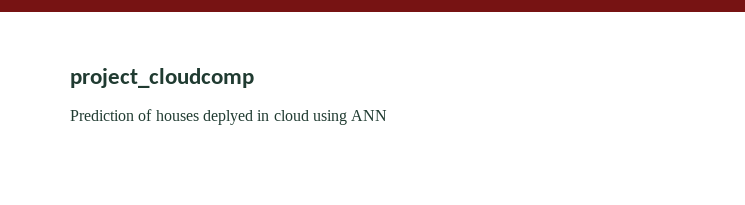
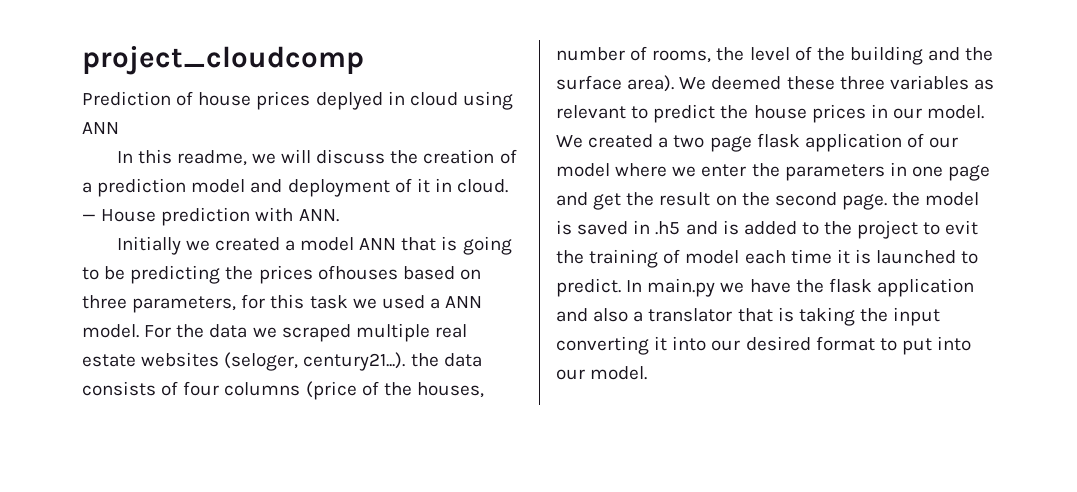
- Prediction of houses deplyed in cloud using ANN
+ Prediction of house prices deplyed in cloud using ANN
+ In this readme, we will discuss the creation of a prediction model and deployment of it in cloud. — House prediction with ANN.
+ Initially we created a model ANN that is going to be predicting the prices ofhouses based on three parameters, for this task we used a ANN model. For the data we scraped multiple real estate websites (seloger, century21...). the data consists of four columns (price of the houses, number of rooms, the level of the building and the surface area). We deemed these three variables as relevant to predict the house prices in our model. We created a two page flask application of our model where we enter the parameters in one page and get the result on the second page. the model is saved in .h5 and is added to the project to evit the training of model each time it is launched to predict. In main.py we have the flask application and also a translator that is taking the input converting it into our desired format to put into our model.

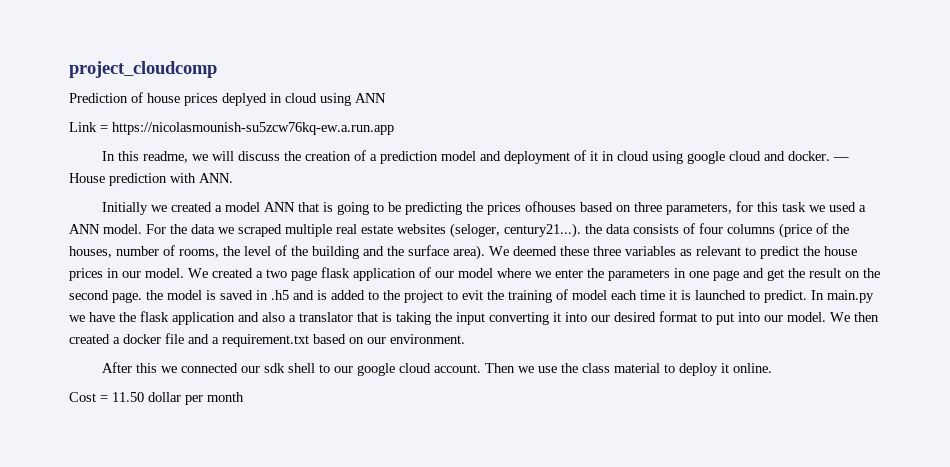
+ Link = https://nicolasmounish-su5zcw76kq-ew.a.run.app
- In this readme, we will discuss the creation of a prediction model and deployment of it in cloud.
+ In this readme, we will discuss the creation of a prediction model and deployment of it in cloud using google cloud and docker.
+ We then created a docker file and a requirement.txt based on our environment.
+ After this we connected our sdk shell to our google cloud account. Then we use the class material to deploy it online.
+ Cost = 11.50 dollar per month

